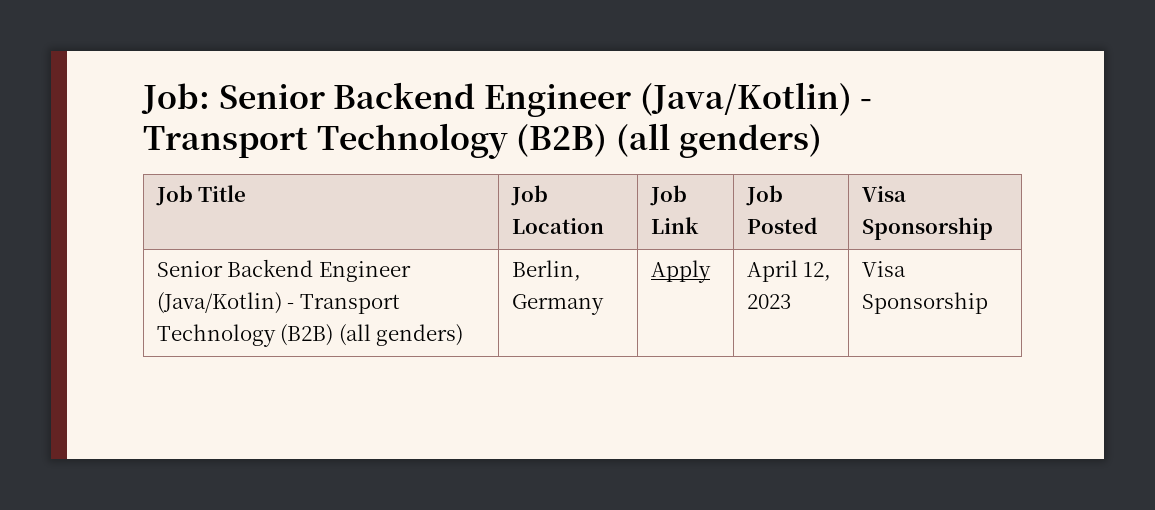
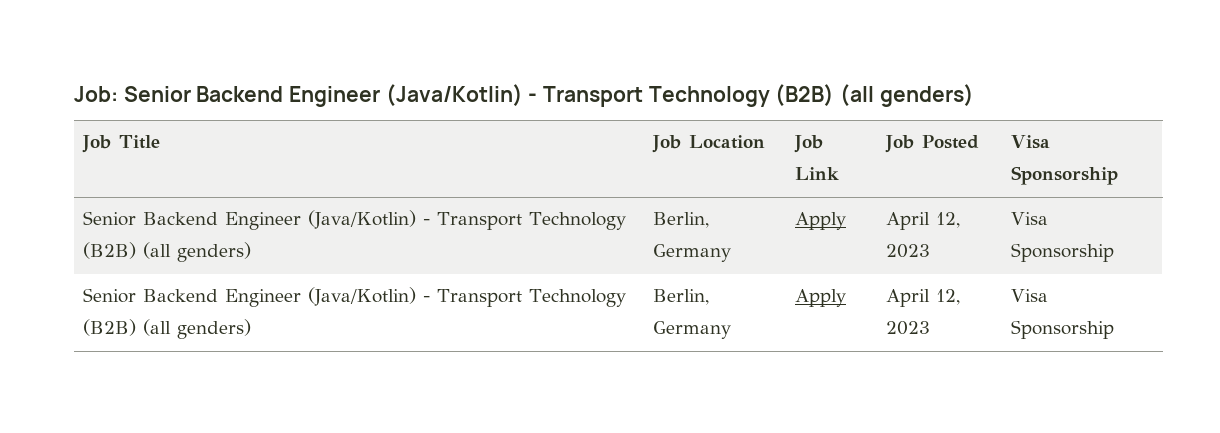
  Job Title | Job Location | Job Link | Job Posted | Visa Sponsorship
+ Senior Backend Engineer (Java/Kotlin) - Transport Technology (B2B) (all genders) | Berlin, Germany | Apply | April 12, 2023 | Visa Sponsorship

